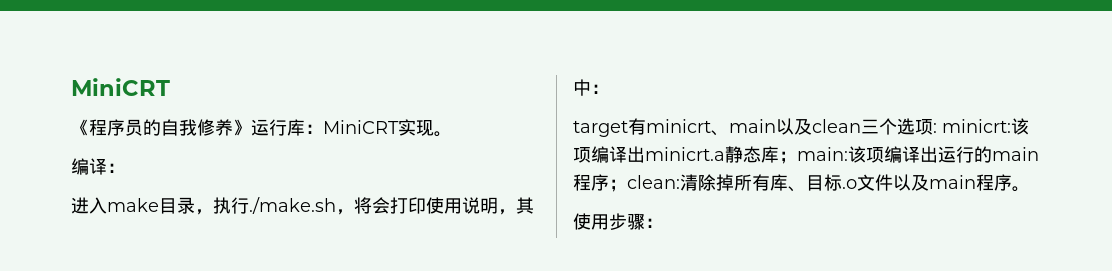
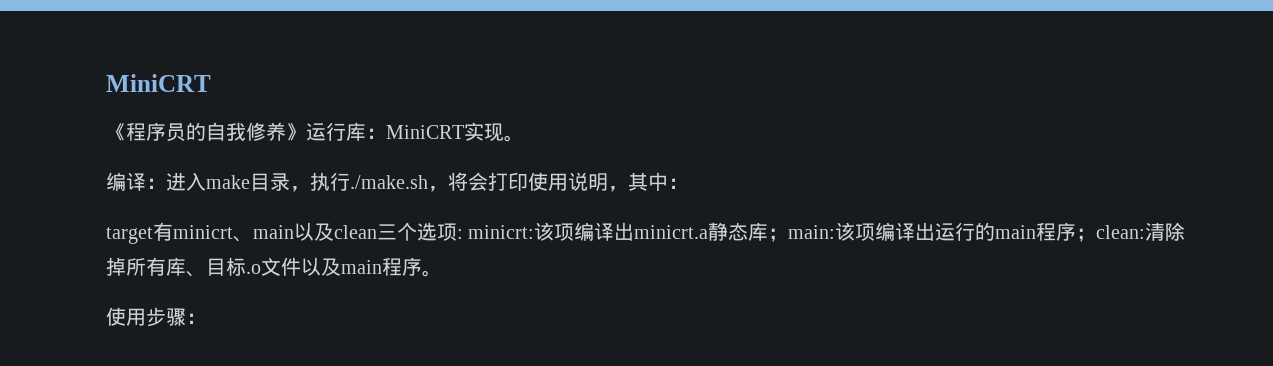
- 编译：
- 进入make目录，执行./make.sh，将会打印使用说明，其中：
+ 编译：进入make目录，执行./make.sh，将会打印使用说明，其中：

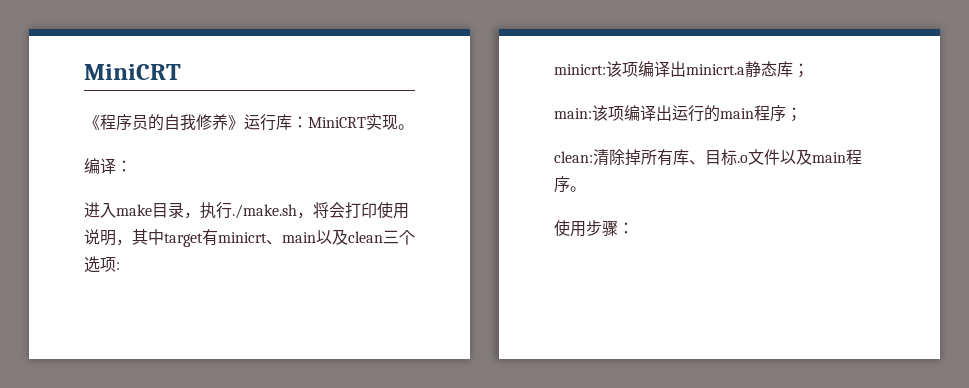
- 编译：进入make目录，执行./make.sh，将会打印使用说明，其中：
- target有minicrt、main以及clean三个选项: minicrt:该项编译出minicrt.a静态库；main:该项编译出运行的main程序；clean:清除掉所有库、目标.o文件以及main程序。
+ 编译：
+ 进入make目录，执行./make.sh，将会打印使用说明，其中target有minicrt、main以及clean三个选项:
+ minicrt:该项编译出minicrt.a静态库；
+ main:该项编译出运行的main程序；
+ clean:清除掉所有库、目标.o文件以及main程序。

